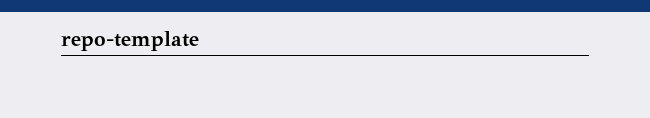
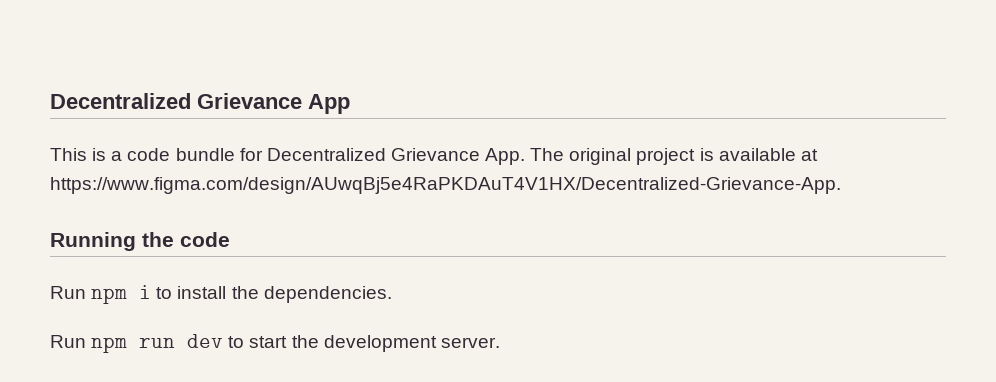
- repo-template
+ Decentralized Grievance App
+ This is a code bundle for Decentralized Grievance App. The original project is available at https://www.figma.com/design/AUwqBj5e4RaPKDAuT4V1HX/Decentralized-Grievance-App.
+ Running the code
+ Run npm i to install the dependencies.
+ Run npm run dev to start the development server.

